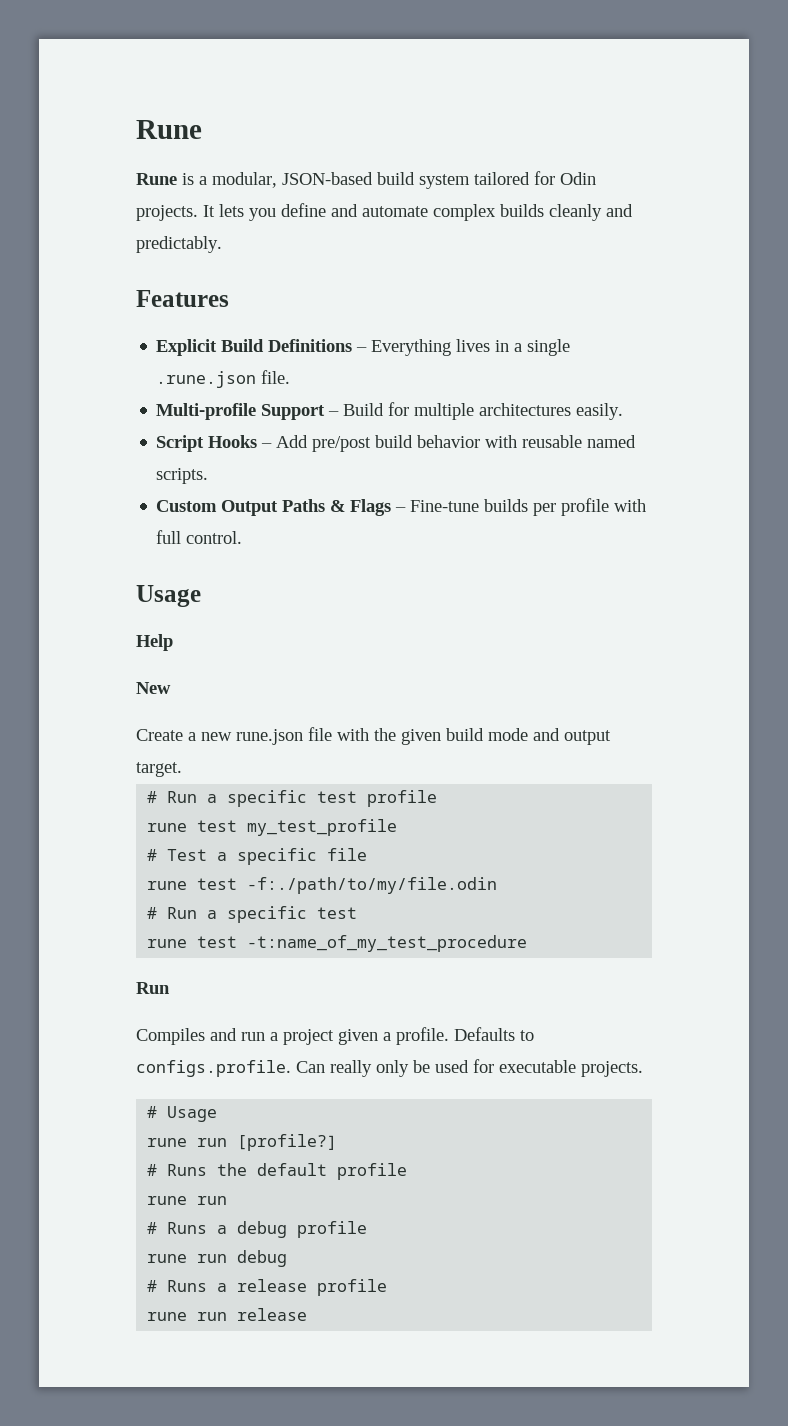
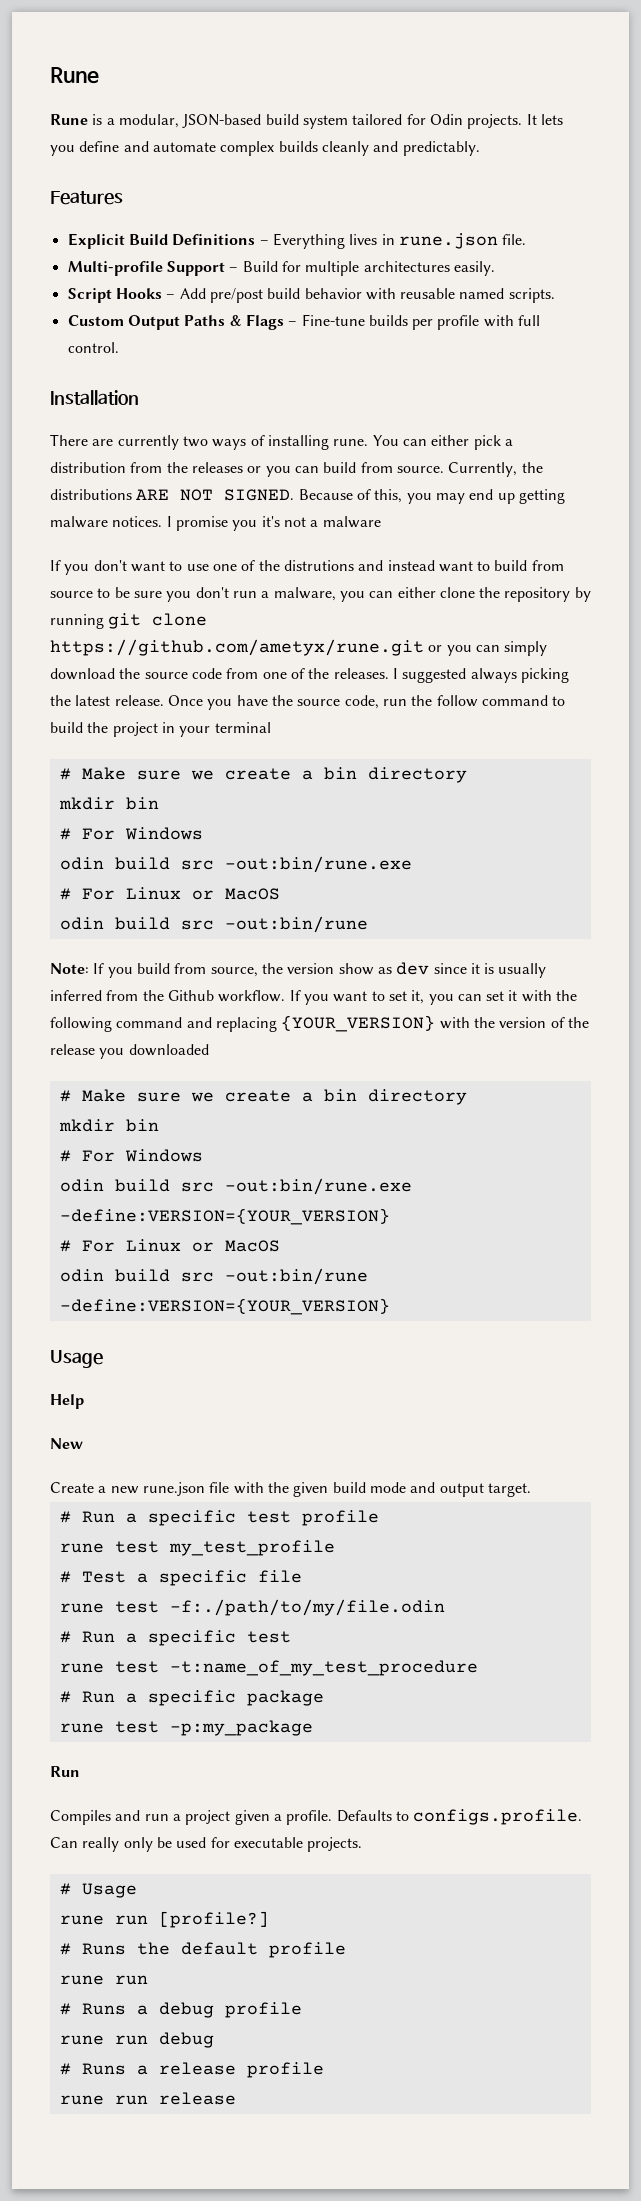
- Explicit Build Definitions – Everything lives in a single .rune.json file.
+ Explicit Build Definitions – Everything lives in rune.json file.
+ Installation
+ There are currently two ways of installing rune. You can either pick a distribution from the releases or you can build from source. Currently, the distributions ARE NOT SIGNED. Because of this, you may end up getting malware notices. I promise you it's not a malware
+ If you don't want to use one of the distrutions and instead want to build from source to be sure you don't run a malware, you can either clone the repository by running git clone https://github.com/ametyx/rune.git or you can simply download the source code from one of the releases. I suggested always picking the latest release. Once you have the source code, run the follow command to build the project in your terminal
+ # Make sure we create a bin directory
+ mkdir bin
+ # For Windows
+ odin build src -out:bin/rune.exe
+ # For Linux or MacOS
+ odin build src -out:bin/rune
+ Note: If you build from source, the version show as dev since it is usually inferred from the Github workflow. If you want to set it, you can set it with the following command and replacing {YOUR_VERSION} with the version of the release you downloaded
+ # Make sure we create a bin directory
+ mkdir bin
+ # For Windows
+ odin build src -out:bin/rune.exe -define:VERSION={YOUR_VERSION}
+ # For Linux or MacOS
+ odin build src -out:bin/rune -define:VERSION={YOUR_VERSION}
+ # Run a specific package
+ rune test -p:my_package

